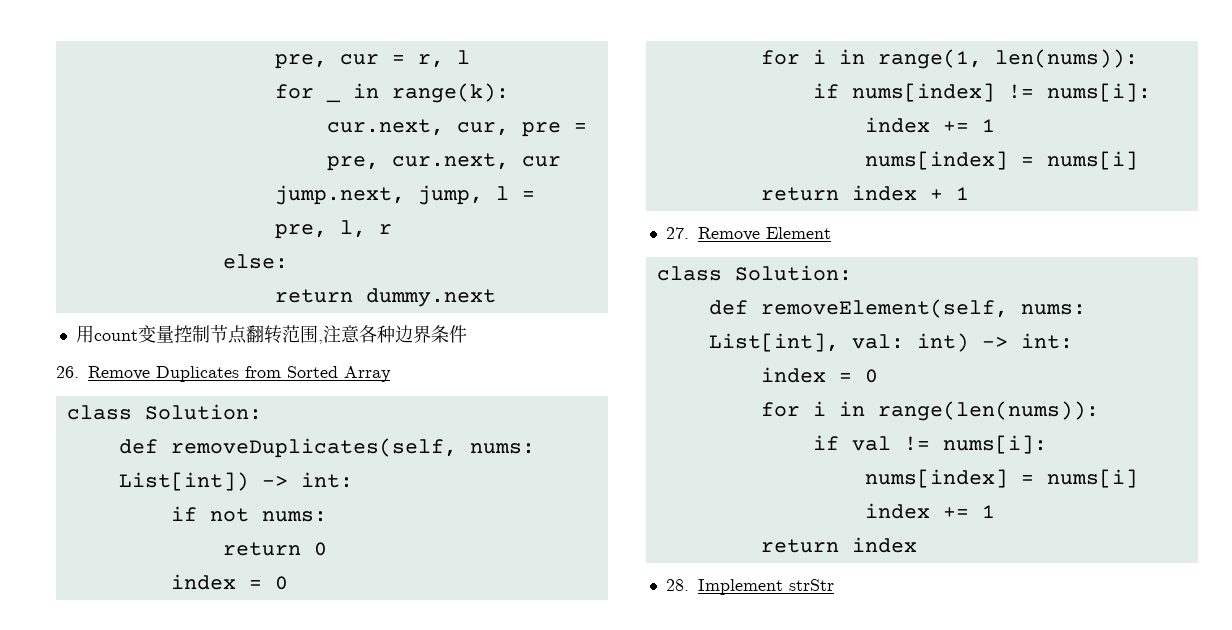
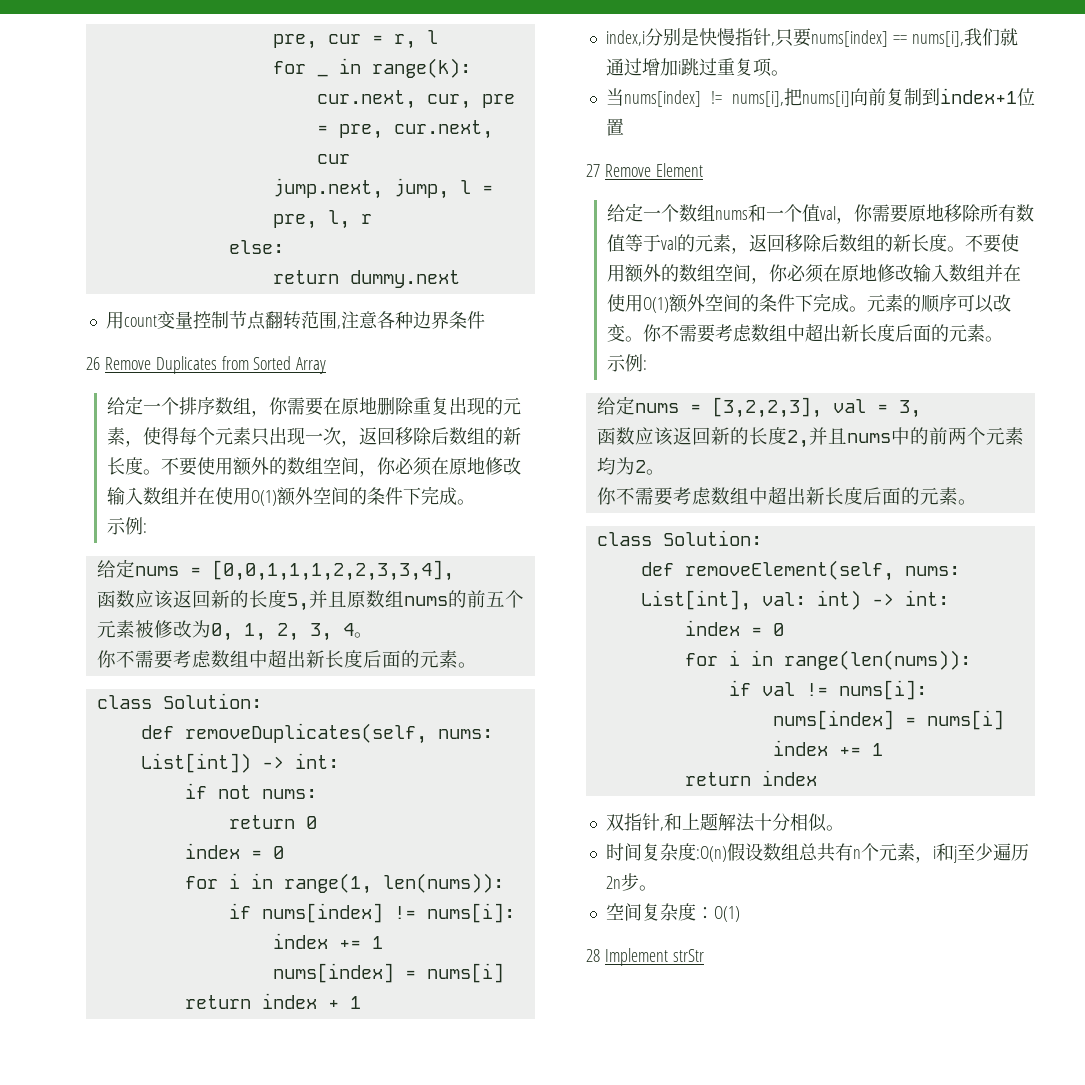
- 26. Remove Duplicates from Sorted Array
+ 26 Remove Duplicates from Sorted Array
+ 给定一个排序数组，你需要在原地删除重复出现的元素，使得每个元素只出现一次，返回移除后数组的新长度。不要使用额外的数组空间，你必须在原地修改输入数组并在使用O(1)额外空间的条件下完成。
+ 示例:
+ 给定nums = [0,0,1,1,1,2,2,3,3,4],
+ 函数应该返回新的长度5,并且原数组nums的前五个元素被修改为0, 1, 2, 3, 4。
+ 你不需要考虑数组中超出新长度后面的元素。
- 27. Remove Element
+ index,i分别是快慢指针,只要nums[index] == nums[i],我们就通过增加i跳过重复项。
+ 当nums[index] != nums[i],把nums[i]向前复制到index+1位置
+ 27 Remove Element
+ 给定一个数组nums和一个值val，你需要原地移除所有数值等于val的元素，返回移除后数组的新长度。不要使用额外的数组空间，你必须在原地修改输入数组并在使用O(1)额外空间的条件下完成。元素的顺序可以改变。你不需要考虑数组中超出新长度后面的元素。
+ 示例:
+ 给定nums = [3,2,2,3], val = 3,
+ 函数应该返回新的长度2,并且nums中的前两个元素均为2。
+ 你不需要考虑数组中超出新长度后面的元素。
- 28. Implement strStr
+ 双指针,和上题解法十分相似。
+ 时间复杂度:O(n)假设数组总共有n个元素，i和j至少遍历2n步。
+ 空间复杂度：O(1)
+ 28 Implement strStr

